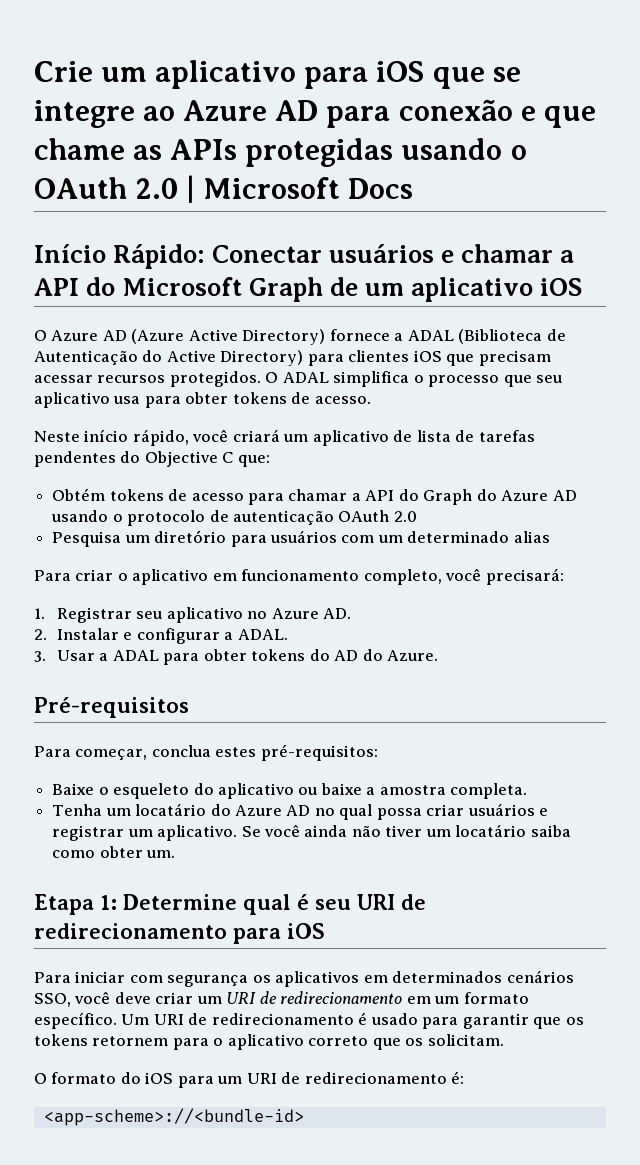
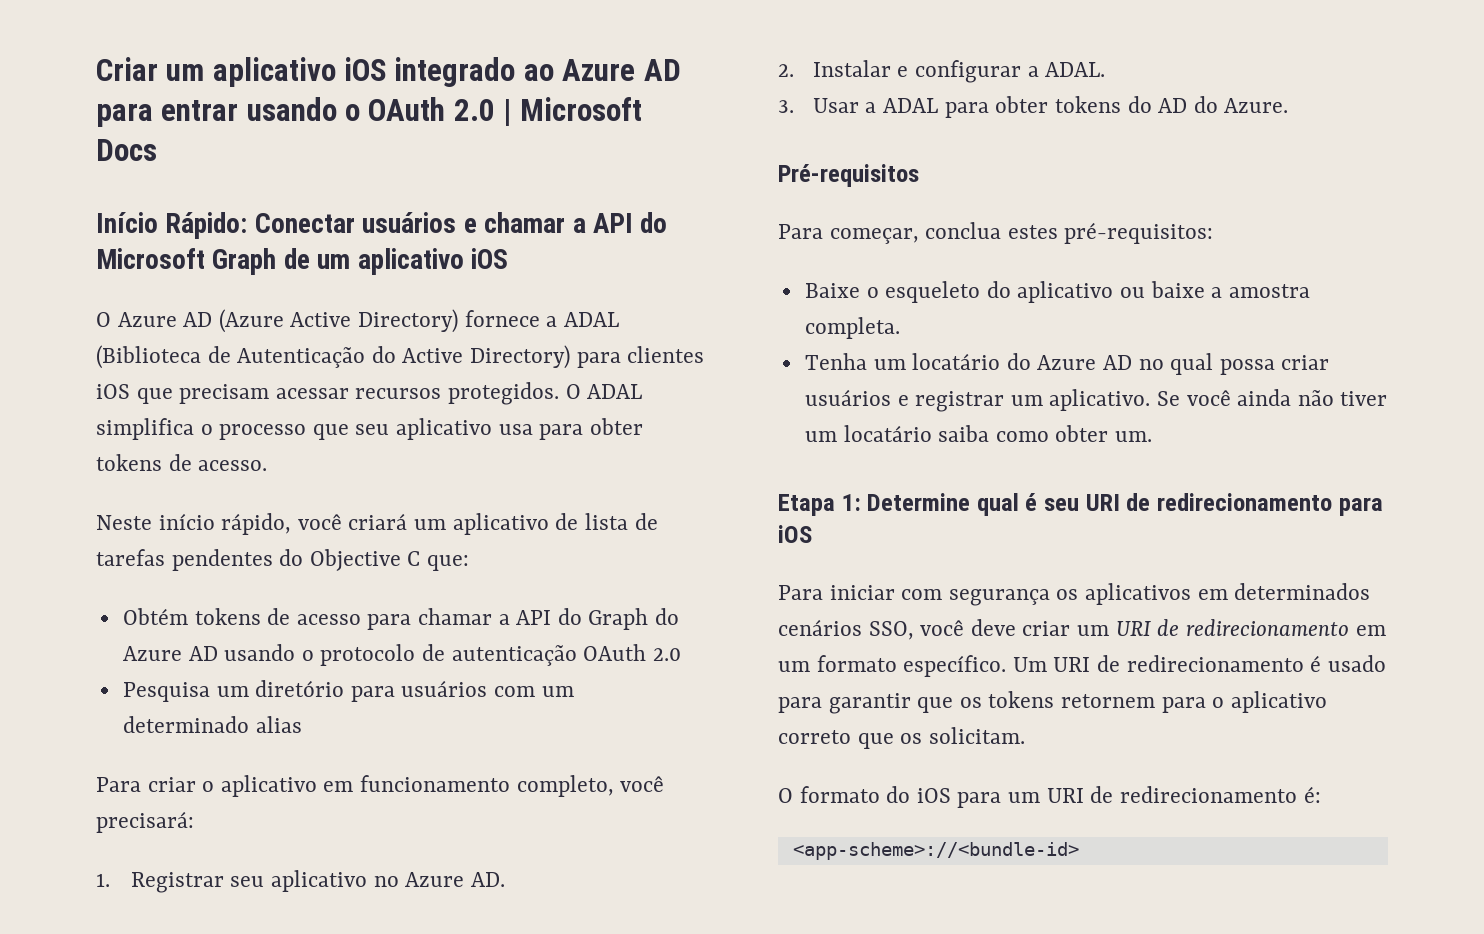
- Crie um aplicativo para iOS que se integre ao Azure AD para conexão e que chame as APIs protegidas usando o OAuth 2.0 | Microsoft Docs
+ Criar um aplicativo iOS integrado ao Azure AD para entrar usando o OAuth 2.0 | Microsoft Docs

